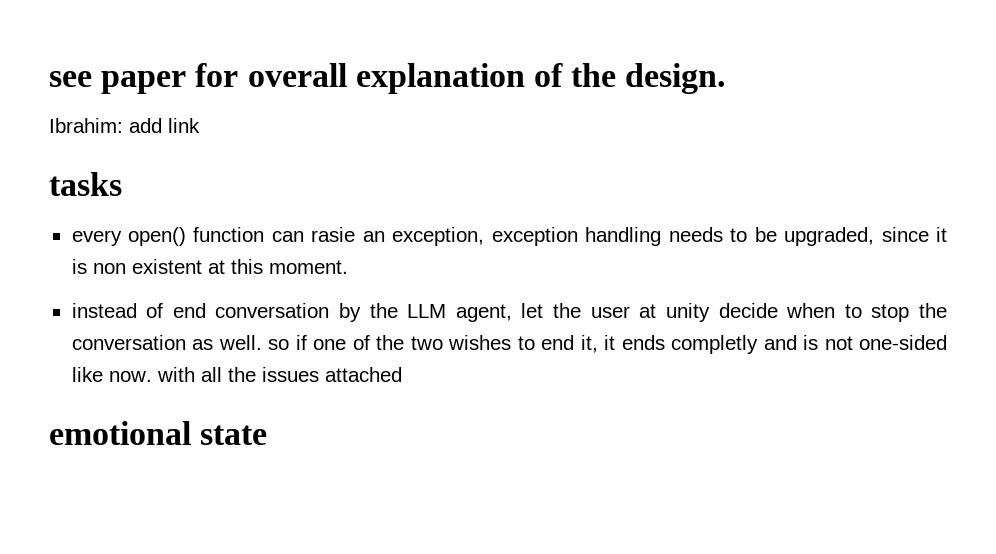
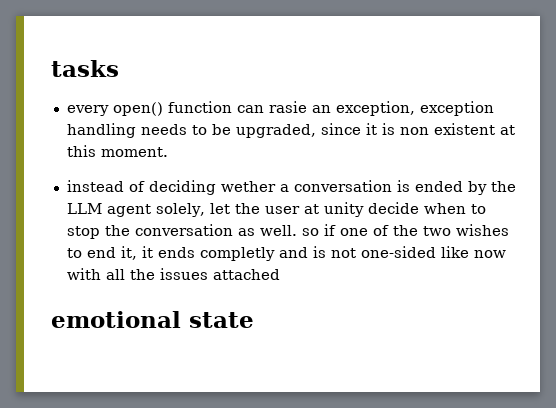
- see paper for overall explanation of the design.
- Ibrahim: add link
- instead of end conversation by the LLM agent, let the user at unity decide when to stop the conversation as well. so if one of the two wishes to end it, it ends completly and is not one-sided like now. with all the issues attached
+ instead of deciding wether a conversation is ended by the LLM agent solely, let the user at unity decide when to stop the conversation as well. so if one of the two wishes to end it, it ends completly and is not one-sided like now with all the issues attached

